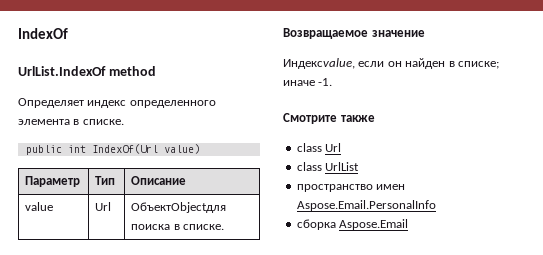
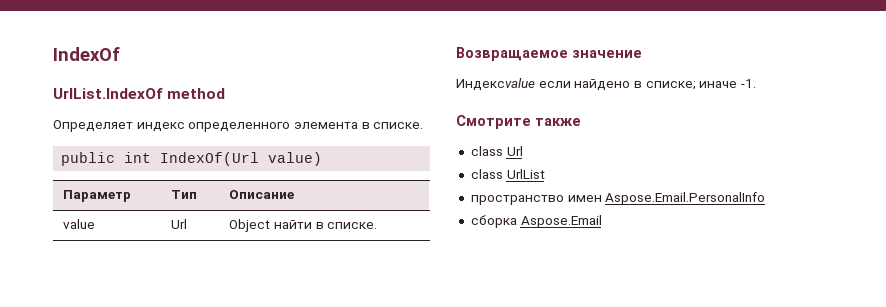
- value | Url | ОбъектObjectдля поиска в списке.
+ value | Url | Object найти в списке.
- Индексvalue, если он найден в списке; иначе -1.
+ Индексvalue если найдено в списке; иначе -1.

